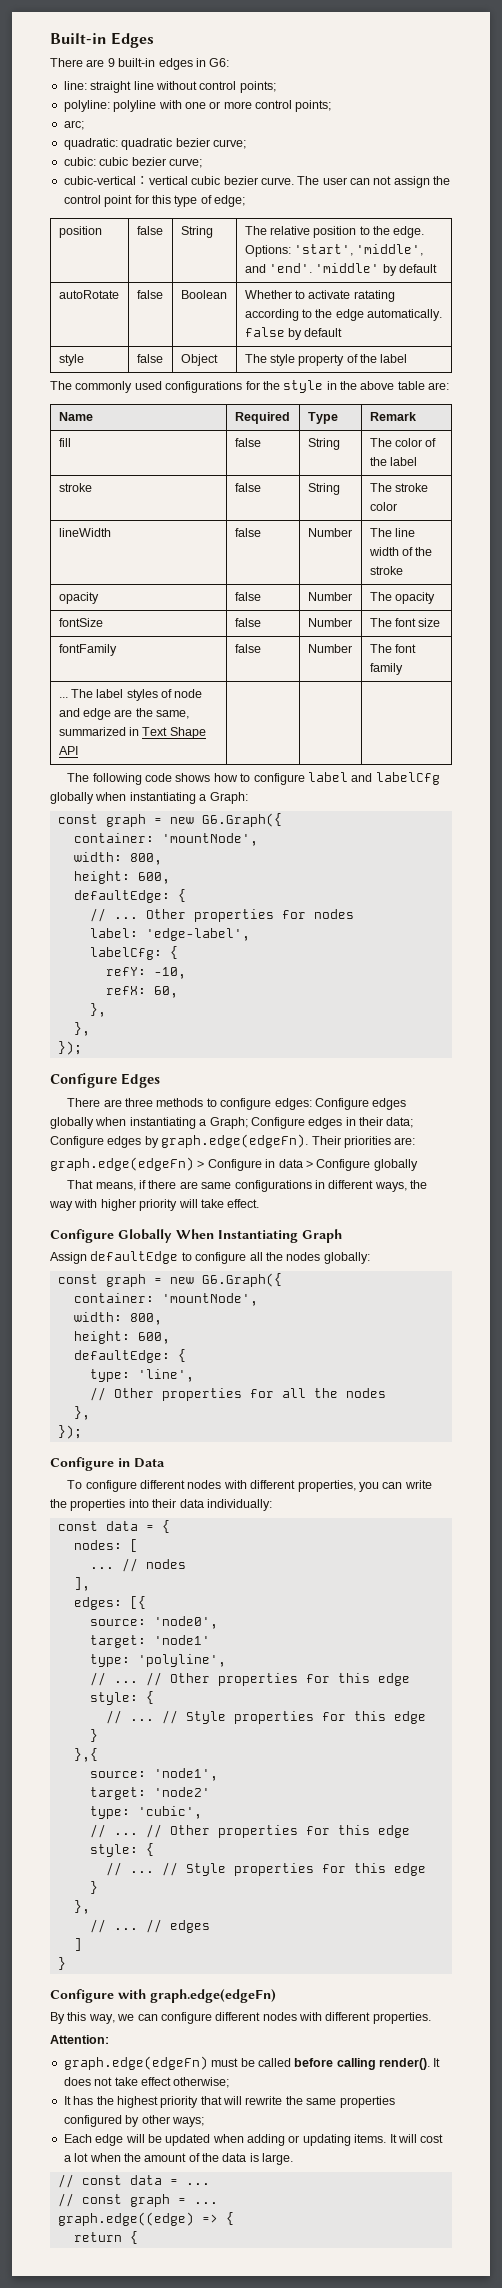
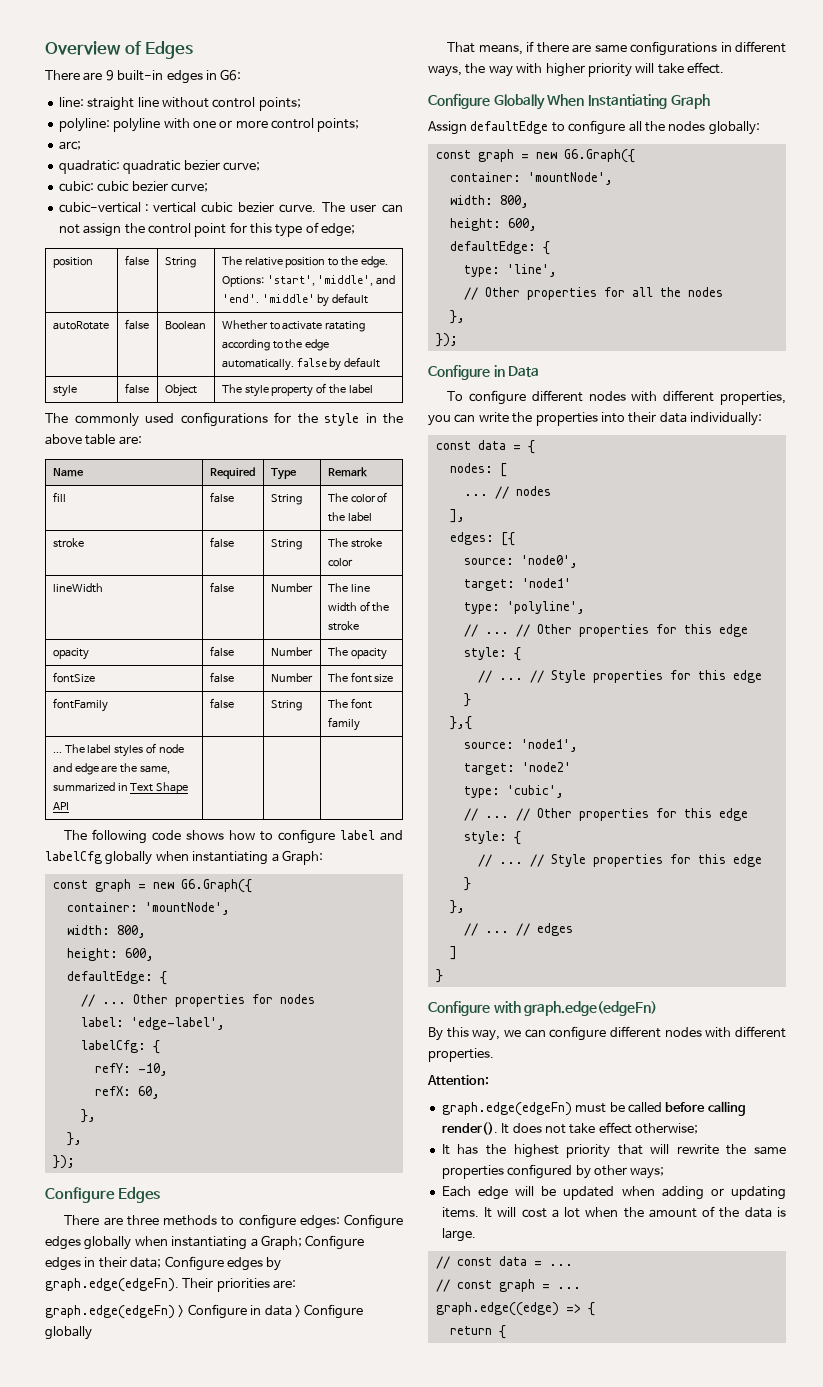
- Built-in Edges
+ Overview of Edges
- fontFamily | false | Number | The font family
+ fontFamily | false | String | The font family

